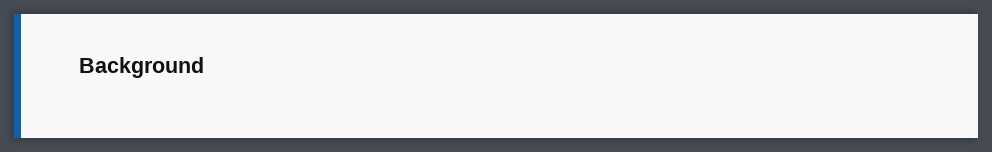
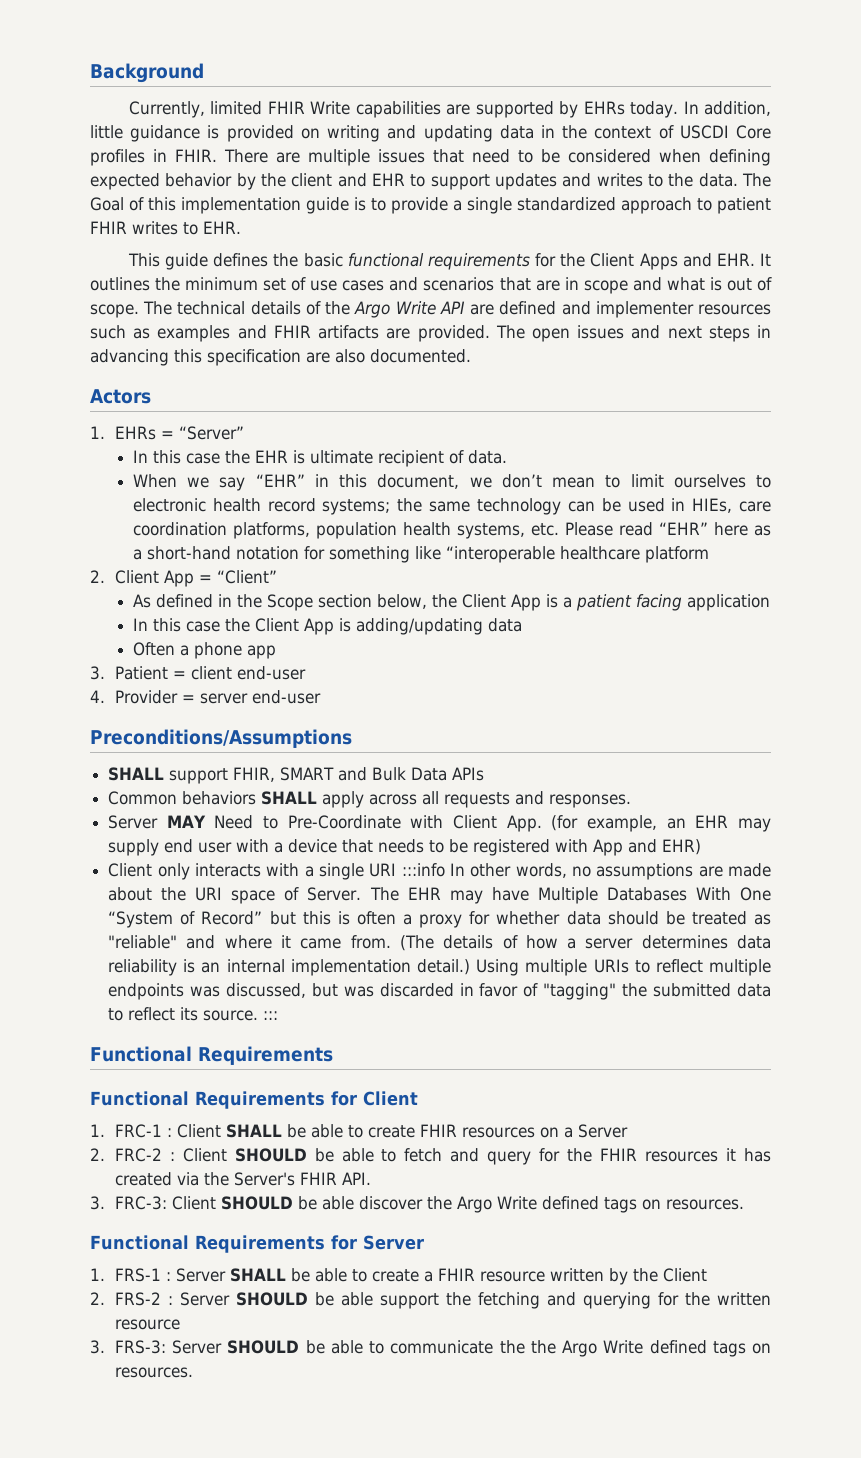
+ Currently, limited FHIR Write capabilities are supported by EHRs today. In addition, little guidance is provided on writing and updating data in the context of USCDI Core profiles in FHIR. There are multiple issues that need to be considered when defining expected behavior by the client and EHR to support updates and writes to the data. The Goal of this implementation guide is to provide a single standardized approach to patient FHIR writes to EHR.
+ This guide defines the basic functional requirements for the Client Apps and EHR. It outlines the minimum set of use cases and scenarios that are in scope and what is out of scope. The technical details of the Argo Write API are defined and implementer resources such as examples and FHIR artifacts are provided. The open issues and next steps in advancing this specification are also documented.
+ Actors
+ 1. EHRs = “Server”
+ In this case the EHR is ultimate recipient of data.
+ When we say “EHR” in this document, we don’t mean to limit ourselves to electronic health record systems; the same technology can be used in HIEs, care coordination platforms, population health systems, etc. Please read “EHR” here as a short-hand notation for something like “interoperable healthcare platform
+ 2. Client App = “Client”
+ As defined in the Scope section below, the Client App is a patient facing application
+ In this case the Client App is adding/updating data
+ Often a phone app
+ 3. Patient = client end-user
+ 4. Provider = server end-user
+ Preconditions/Assumptions
+ SHALL support FHIR, SMART and Bulk Data APIs
+ Common behaviors SHALL apply across all requests and responses.
+ Server MAY Need to Pre-Coordinate with Client App. (for example, an EHR may supply end user with a device that needs to be registered with App and EHR)
+ Client only interacts with a single URI :::info In other words, no assumptions are made about the URI space of Server. The EHR may have Multiple Databases With One “System of Record” but this is often a proxy for whether data should be treated as "reliable" and where it came from. (The details of how a server determines data reliability is an internal implementation detail.) Using multiple URIs to reflect multiple endpoints was discussed, but was discarded in favor of "tagging" the submitted data to reflect its source. :::
+ Functional Requirements
+ Functional Requirements for Client
+ 1. FRC-1 : Client SHALL be able to create FHIR resources on a Server
+ 2. FRC-2 : Client SHOULD be able to fetch and query for the FHIR resources it has created via the Server's FHIR API.
+ 3. FRC-3: Client SHOULD be able discover the Argo Write defined tags on resources.
+ Functional Requirements for Server
+ 1. FRS-1 : Server SHALL be able to create a FHIR resource written by the Client
+ 2. FRS-2 : Server SHOULD be able support the fetching and querying for the written resource
+ 3. FRS-3: Server SHOULD be able to communicate the the Argo Write defined tags on resources.

